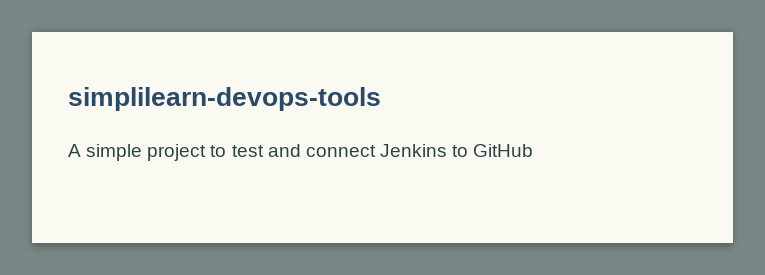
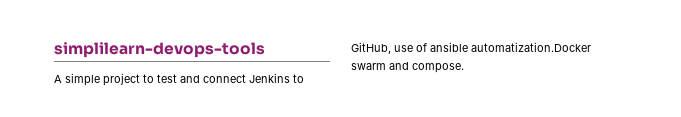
- A simple project to test and connect Jenkins to GitHub
+ A simple project to test and connect Jenkins to GitHub, use of ansible automatization.Docker swarm and compose.

